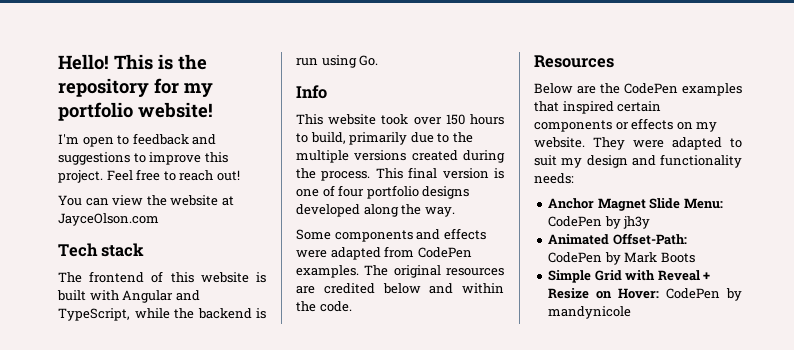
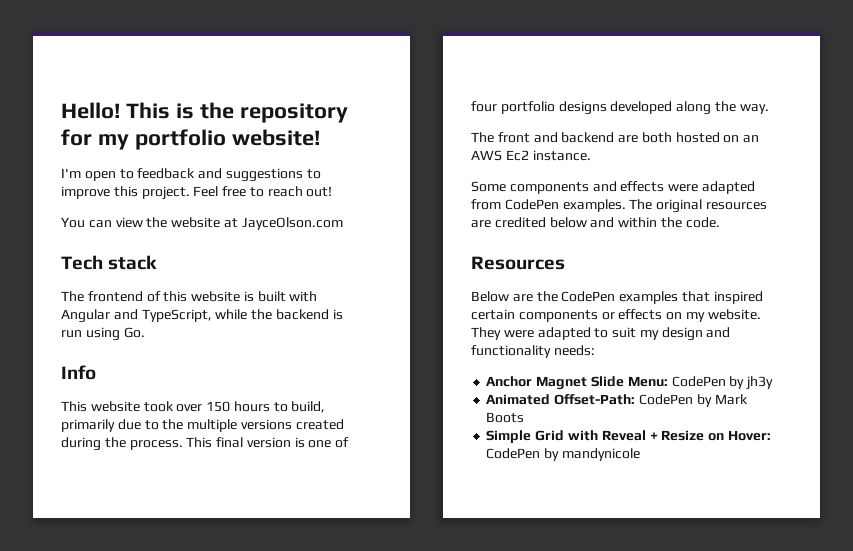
+ The front and backend are both hosted on an AWS Ec2 instance.

